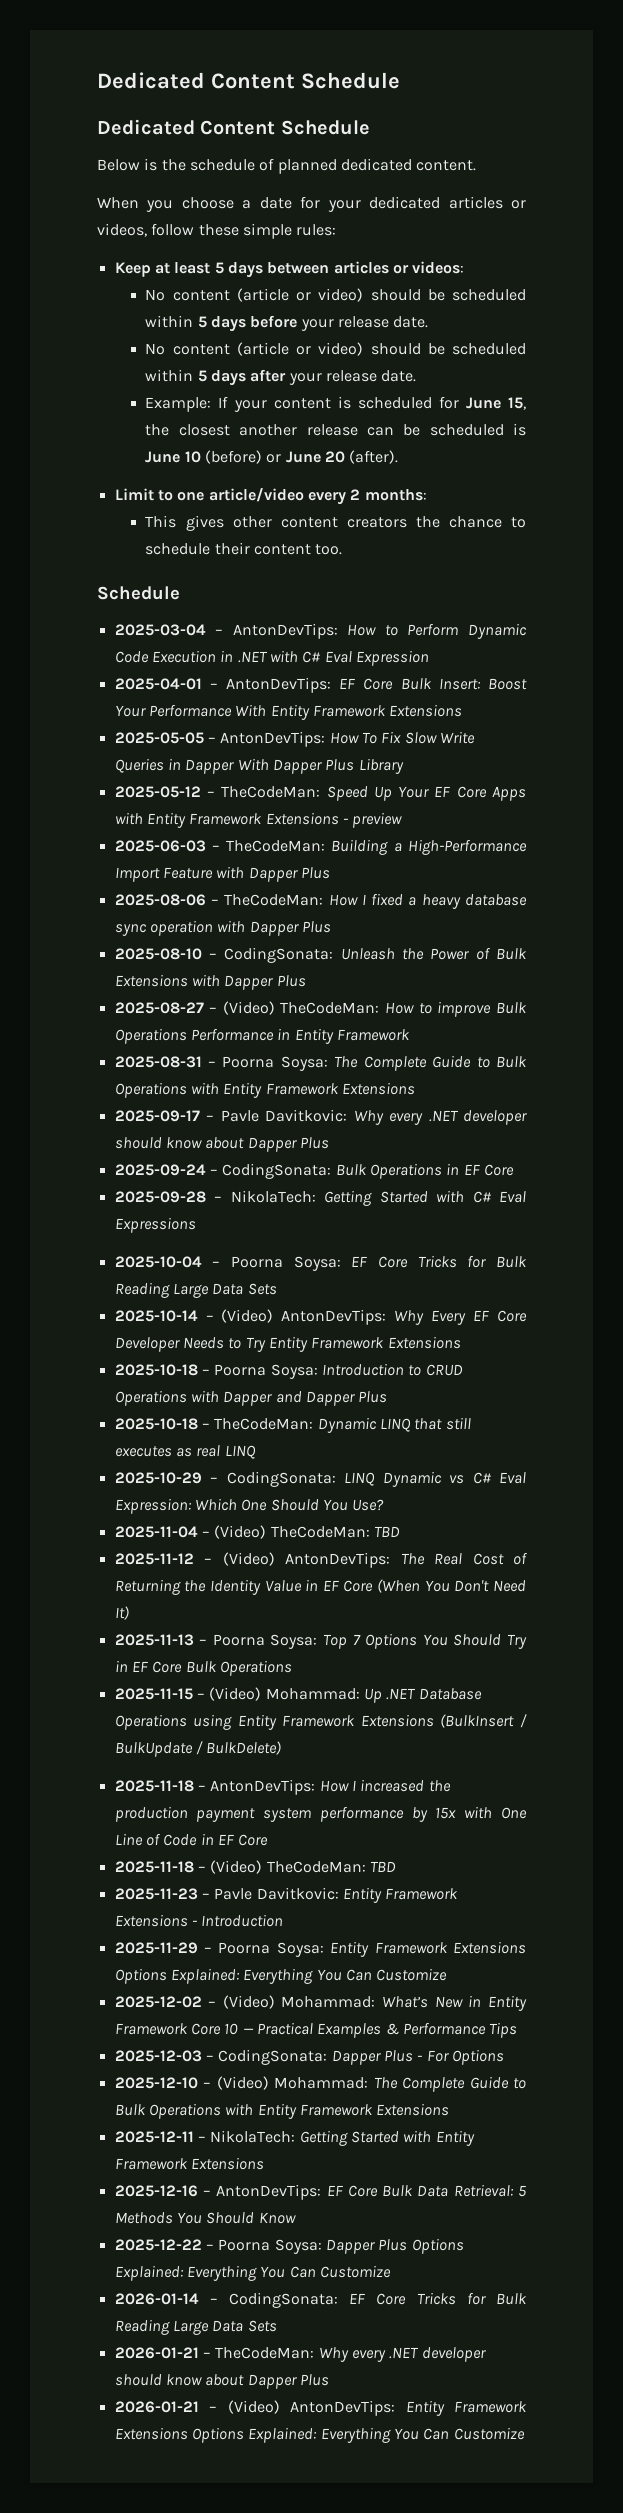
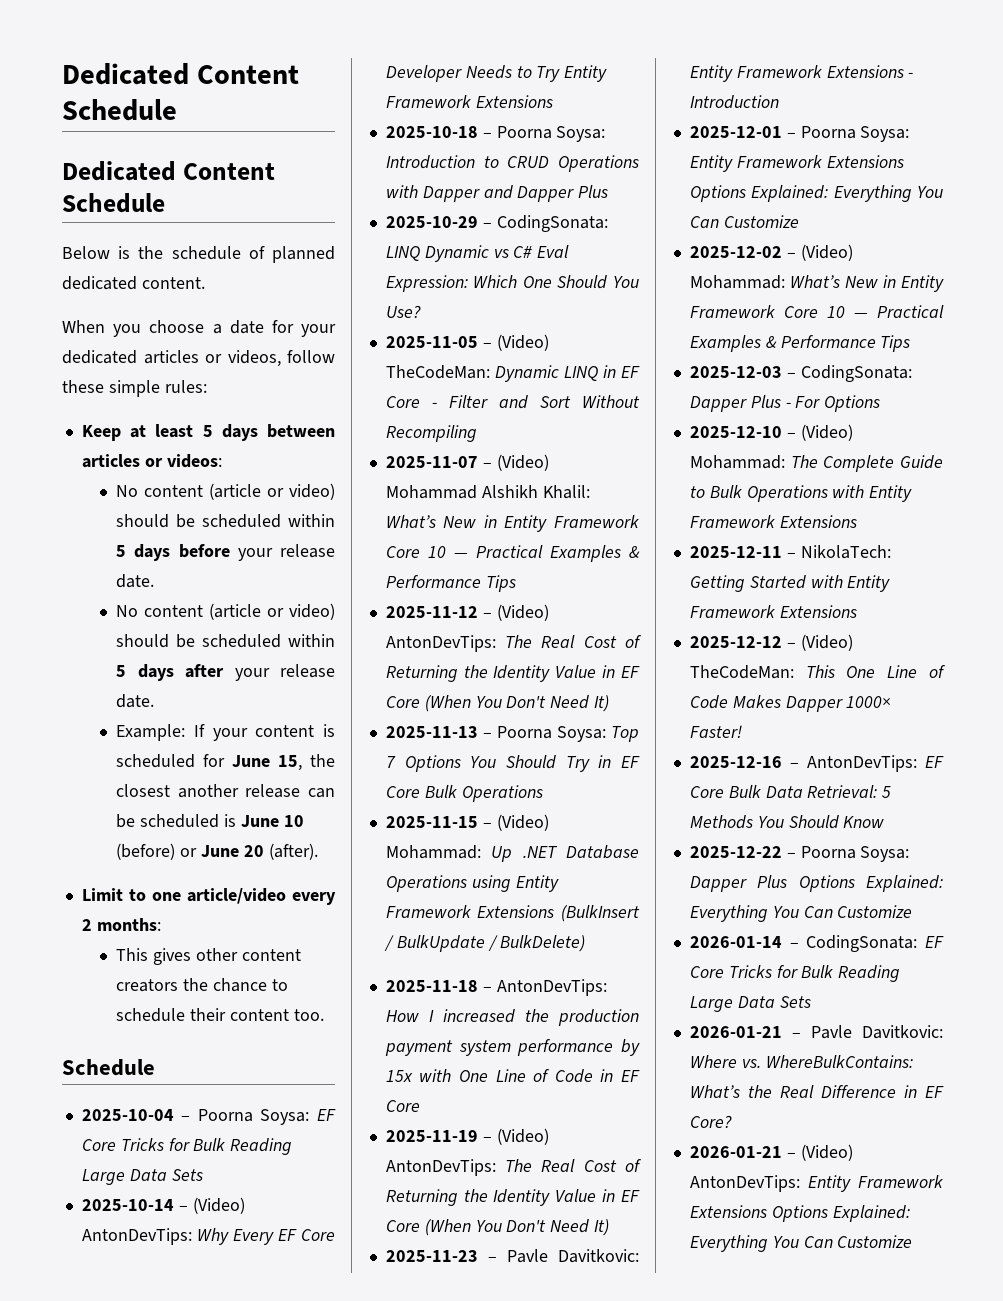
- 2025-03-04 – AntonDevTips: How to Perform Dynamic Code Execution in .NET with C# Eval Expression
- 2025-04-01 – AntonDevTips: EF Core Bulk Insert: Boost Your Performance With Entity Framework Extensions
- 2025-05-05 – AntonDevTips: How To Fix Slow Write Queries in Dapper With Dapper Plus Library
- 2025-05-12 – TheCodeMan: Speed Up Your EF Core Apps with Entity Framework Extensions - preview
- 2025-06-03 – TheCodeMan: Building a High-Performance Import Feature with Dapper Plus
- 2025-08-06 – TheCodeMan: How I fixed a heavy database sync operation with Dapper Plus
- 2025-08-10 – CodingSonata: Unleash the Power of Bulk Extensions with Dapper Plus
- 2025-08-27 – (Video) TheCodeMan: How to improve Bulk Operations Performance in Entity Framework
- 2025-08-31 – Poorna Soysa: The Complete Guide to Bulk Operations with Entity Framework Extensions
- 2025-09-17 – Pavle Davitkovic: Why every .NET developer should know about Dapper Plus
- 2025-09-24 – CodingSonata: Bulk Operations in EF Core
- 2025-09-28 – NikolaTech: Getting Started with C# Eval Expressions
- 2025-10-18 – TheCodeMan: Dynamic LINQ that still executes as real LINQ
- 2025-11-04 – (Video) TheCodeMan: TBD
+ 2025-11-05 – (Video) TheCodeMan: Dynamic LINQ in EF Core - Filter and Sort Without Recompiling
+ 2025-11-07 – (Video) Mohammad Alshikh Khalil: What’s New in Entity Framework Core 10 — Practical Examples & Performance Tips
- 2025-11-18 – (Video) TheCodeMan: TBD
+ 2025-11-19 – (Video) AntonDevTips: The Real Cost of Returning the Identity Value in EF Core (When You Don't Need It)
- 2025-11-29 – Poorna Soysa: Entity Framework Extensions Options Explained: Everything You Can Customize
+ 2025-12-01 – Poorna Soysa: Entity Framework Extensions Options Explained: Everything You Can Customize
+ 2025-12-12 – (Video) TheCodeMan: This One Line of Code Makes Dapper 1000× Faster!
- 2026-01-21 – TheCodeMan: Why every .NET developer should know about Dapper Plus
+ 2026-01-21 – Pavle Davitkovic: Where vs. WhereBulkContains: What’s the Real Difference in EF Core?

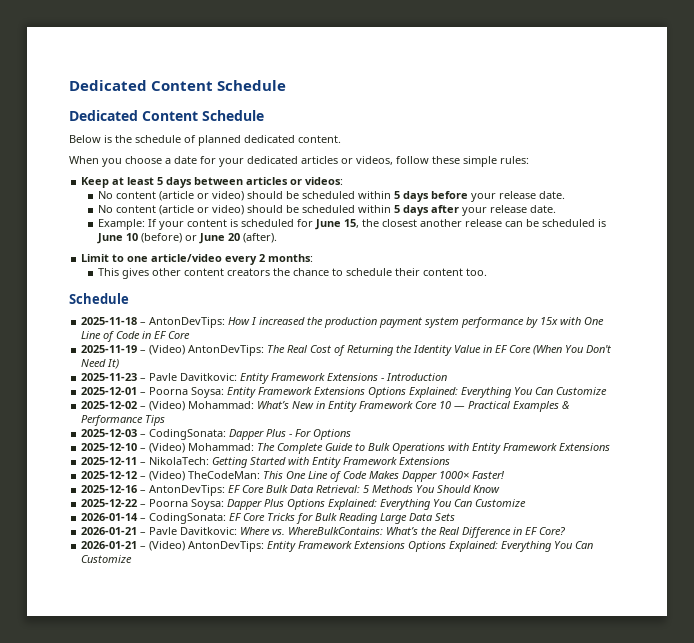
- 2025-10-04 – Poorna Soysa: EF Core Tricks for Bulk Reading Large Data Sets
- 2025-10-14 – (Video) AntonDevTips: Why Every EF Core Developer Needs to Try Entity Framework Extensions
- 2025-10-18 – Poorna Soysa: Introduction to CRUD Operations with Dapper and Dapper Plus
- 2025-10-29 – CodingSonata: LINQ Dynamic vs C# Eval Expression: Which One Should You Use?
- 2025-11-05 – (Video) TheCodeMan: Dynamic LINQ in EF Core - Filter and Sort Without Recompiling
- 2025-11-07 – (Video) Mohammad Alshikh Khalil: What’s New in Entity Framework Core 10 — Practical Examples & Performance Tips
- 2025-11-12 – (Video) AntonDevTips: The Real Cost of Returning the Identity Value in EF Core (When You Don't Need It)
- 2025-11-13 – Poorna Soysa: Top 7 Options You Should Try in EF Core Bulk Operations
- 2025-11-15 – (Video) Mohammad: Up .NET Database Operations using Entity Framework Extensions (BulkInsert / BulkUpdate / BulkDelete)

